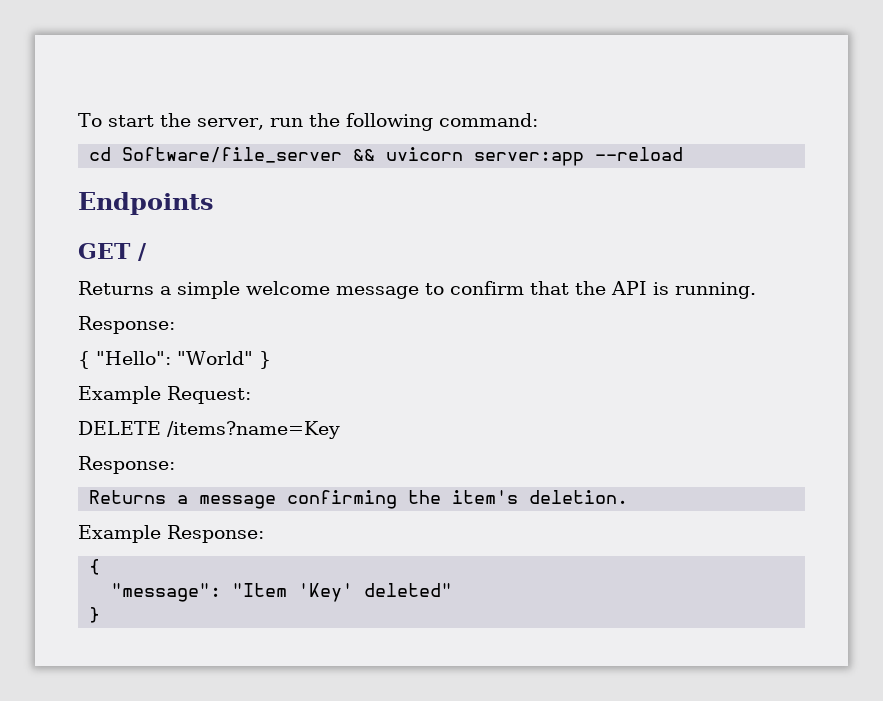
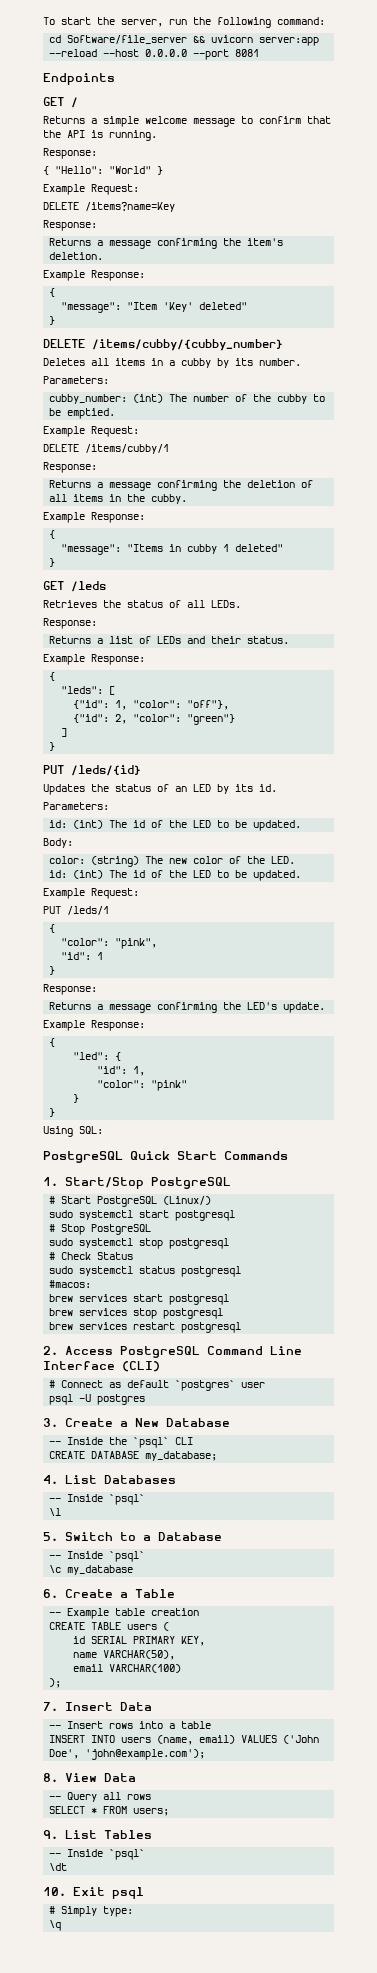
- cd Software/file_server && uvicorn server:app --reload
+ cd Software/file_server && uvicorn server:app --reload --host 0.0.0.0 --port 8081
+ DELETE /items/cubby/{cubby_number}
+ Deletes all items in a cubby by its number.
+ Parameters:
+ cubby_number: (int) The number of the cubby to be emptied.
+ Example Request:
+ DELETE /items/cubby/1
+ Response:
+ Returns a message confirming the deletion of all items in the cubby.
+ Example Response:
+ {
+ "message": "Items in cubby 1 deleted"
+ }
+ GET /leds
+ Retrieves the status of all LEDs.
+ Response:
+ Returns a list of LEDs and their status.
+ Example Response:
+ {
+ "leds": [
+ {"id": 1, "color": "off"},
+ {"id": 2, "color": "green"}
+ ]
+ }
+ PUT /leds/{id}
+ Updates the status of an LED by its id.
+ Parameters:
+ id: (int) The id of the LED to be updated.
+ Body:
+ color: (string) The new color of the LED.
+ id: (int) The id of the LED to be updated.
+ Example Request:
+ PUT /leds/1
+ {
+ "color": "pink",
+ "id": 1
+ }
+ Response:
+ Returns a message confirming the LED's update.
+ Example Response:
+ {
+ "led": {
+ "id": 1,
+ "color": "pink"
+ }
+ }
+ Using SQL:
+ PostgreSQL Quick Start Commands
+ 1. Start/Stop PostgreSQL
+ # Start PostgreSQL (Linux/)
+ sudo systemctl start postgresql
+ # Stop PostgreSQL
+ sudo systemctl stop postgresql
+ # Check Status
+ sudo systemctl status postgresql
+ #macos:
+ brew services start postgresql
+ brew services stop postgresql
+ brew services restart postgresql
+ 2. Access PostgreSQL Command Line Interface (CLI)
+ # Connect as default `postgres` user
+ psql -U postgres
+ 3. Create a New Database
+ -- Inside the `psql` CLI
+ CREATE DATABASE my_database;
+ 4. List Databases
+ -- Inside `psql`
+ \l
+ 5. Switch to a Database
+ -- Inside `psql`
+ \c my_database
+ 6. Create a Table
+ -- Example table creation
+ CREATE TABLE users (
+ id SERIAL PRIMARY KEY,
+ name VARCHAR(50),
+ email VARCHAR(100)
+ );
+ 7. Insert Data
+ -- Insert rows into a table
+ INSERT INTO users (name, email) VALUES ('John Doe', 'john@example.com');
+ 8. View Data
+ -- Query all rows
+ SELECT * FROM users;
+ 9. List Tables
+ -- Inside `psql`
+ \dt
+ 10. Exit psql
+ # Simply type:
+ \q

